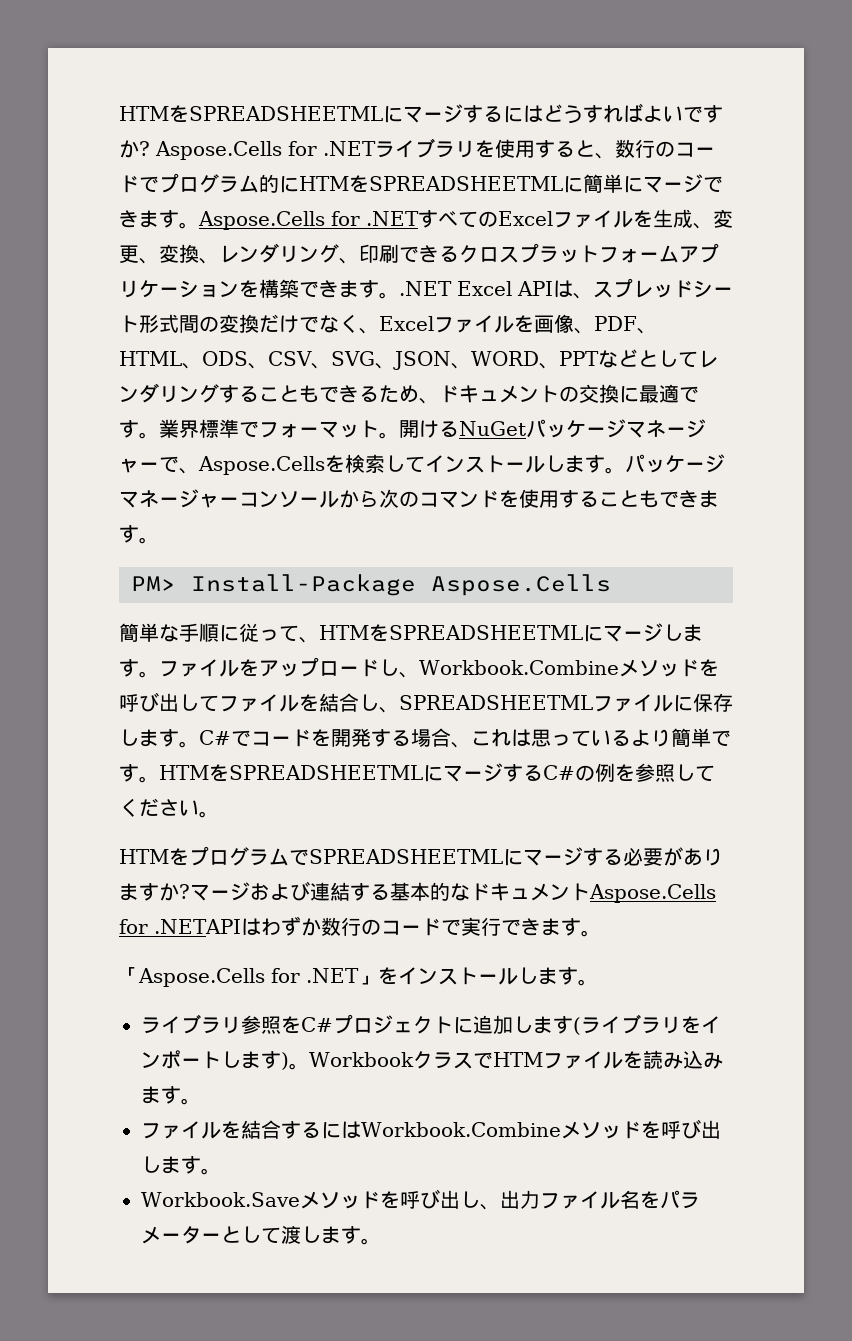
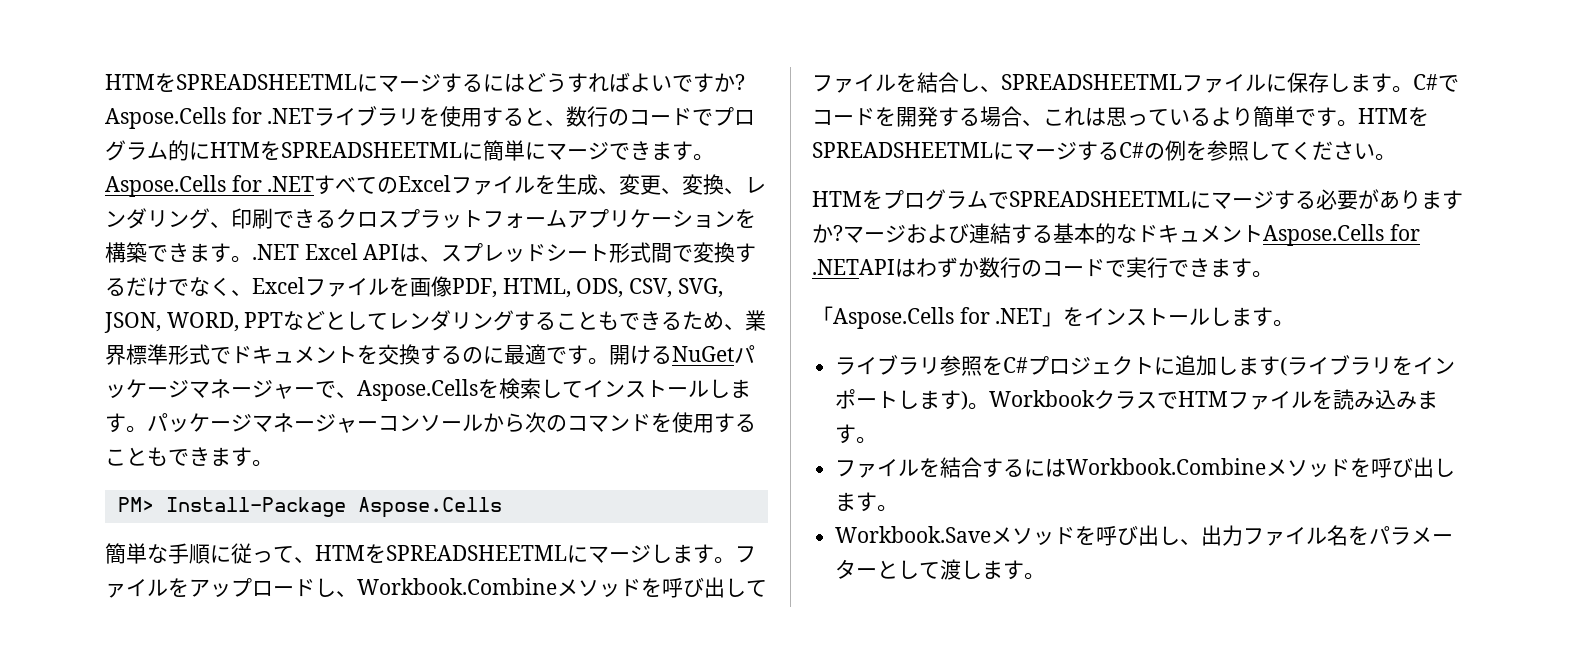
- Aspose.Cells for .NETすべてのExcelファイルを生成、変更、変換、レンダリング、印刷できるクロスプラットフォームアプリケーションを構築できます。.NET Excel APIは、スプレッドシート形式間の変換だけでなく、Excelファイルを画像、PDF、HTML、ODS、CSV、SVG、JSON、WORD、PPTなどとしてレンダリングすることもできるため、ドキュメントの交換に最適です。業界標準でフォーマット。
+ Aspose.Cells for .NETすべてのExcelファイルを生成、変更、変換、レンダリング、印刷できるクロスプラットフォームアプリケーションを構築できます。.NET Excel APIは、スプレッドシート形式間で変換するだけでなく、Excelファイルを画像PDF, HTML, ODS, CSV, SVG, JSON, WORD, PPTなどとしてレンダリングすることもできるため、業界標準形式でドキュメントを交換するのに最適です。

